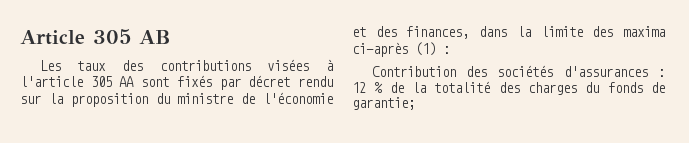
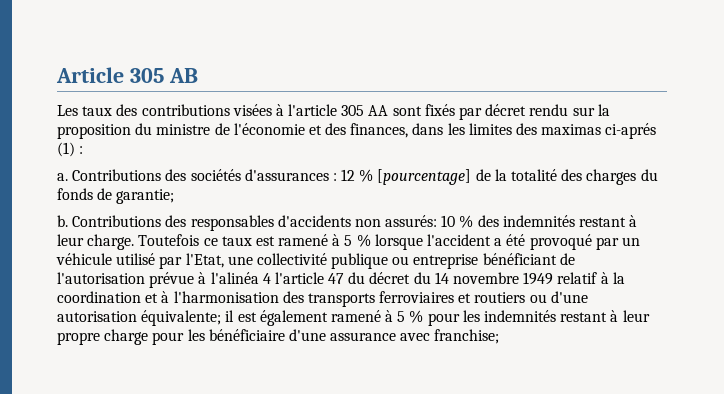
- Les taux des contributions visées à l'article 305 AA sont fixés par décret rendu sur la proposition du ministre de l'économie et des finances, dans la limite des maxima ci-après (1) :
+ Les taux des contributions visées à l'article 305 AA sont fixés par décret rendu sur la proposition du ministre de l'économie et des finances, dans les limites des maximas ci-aprés (1) :
- Contribution des sociétés d'assurances : 12 % de la totalité des charges du fonds de garantie;
+ a. Contributions des sociétés d'assurances : 12 % [pourcentage] de la totalité des charges du fonds de garantie;
+ b. Contributions des responsables d'accidents non assurés: 10 % des indemnités restant à leur charge. Toutefois ce taux est ramené à 5 % lorsque l'accident a été provoqué par un véhicule utilisé par l'Etat, une collectivité publique ou entreprise bénéficiant de l'autorisation prévue à l'alinéa 4 l'article 47 du décret du 14 novembre 1949 relatif à la coordination et à l'harmonisation des transports ferroviaires et routiers ou d'une autorisation équivalente; il est également ramené à 5 % pour les indemnités restant à leur propre charge pour les bénéficiaire d'une assurance avec franchise;

